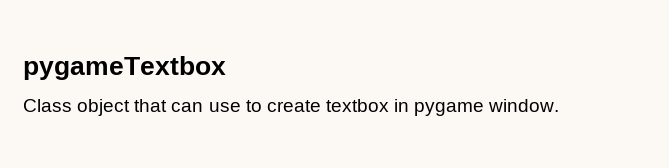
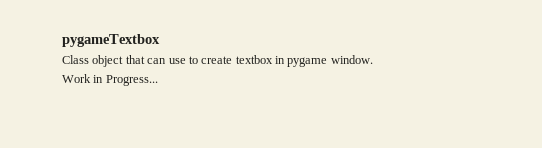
+ Work in Progress...

